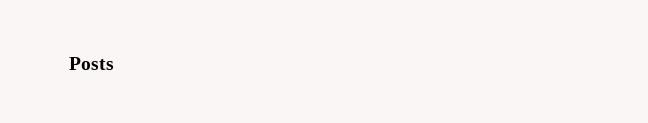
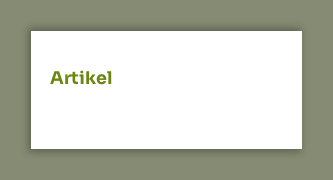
- Posts
+ Artikel

